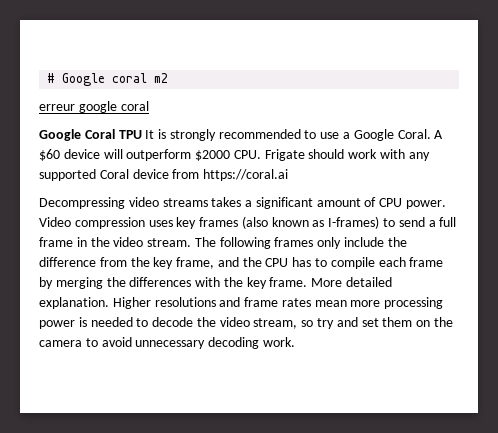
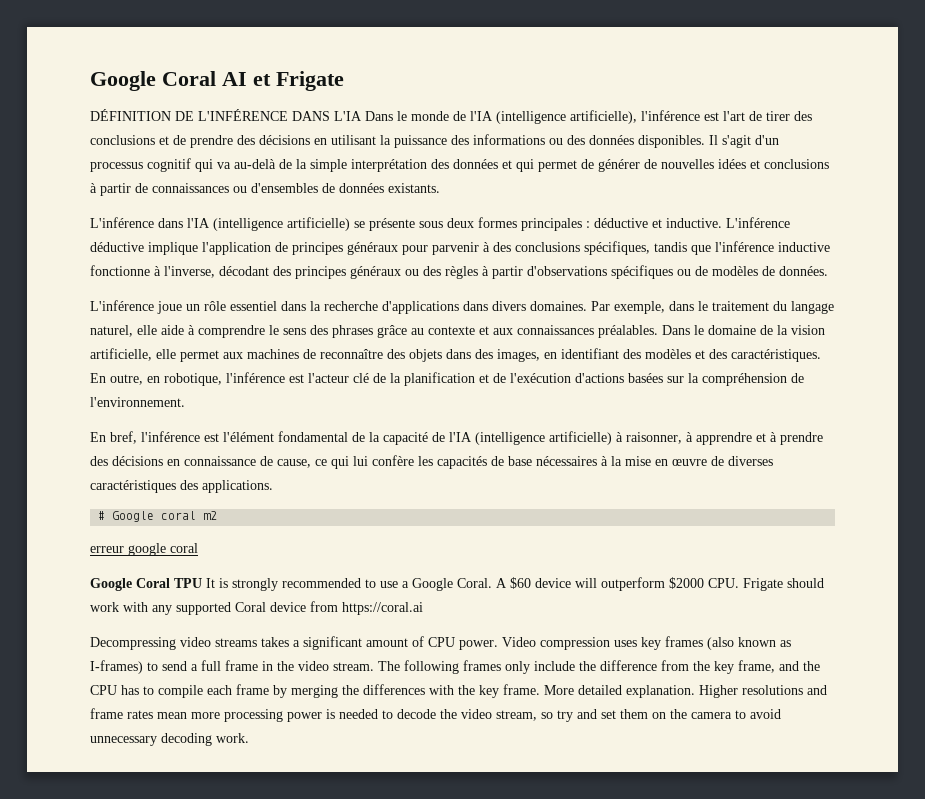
+ Google Coral AI et Frigate
+ DÉFINITION DE L'INFÉRENCE DANS L'IA Dans le monde de l'IA (intelligence artificielle), l'inférence est l'art de tirer des conclusions et de prendre des décisions en utilisant la puissance des informations ou des données disponibles. Il s'agit d'un processus cognitif qui va au-delà de la simple interprétation des données et qui permet de générer de nouvelles idées et conclusions à partir de connaissances ou d'ensembles de données existants.
+ L'inférence dans l'IA (intelligence artificielle) se présente sous deux formes principales : déductive et inductive. L'inférence déductive implique l'application de principes généraux pour parvenir à des conclusions spécifiques, tandis que l'inférence inductive fonctionne à l'inverse, décodant des principes généraux ou des règles à partir d'observations spécifiques ou de modèles de données.
+ L'inférence joue un rôle essentiel dans la recherche d'applications dans divers domaines. Par exemple, dans le traitement du langage naturel, elle aide à comprendre le sens des phrases grâce au contexte et aux connaissances préalables. Dans le domaine de la vision artificielle, elle permet aux machines de reconnaître des objets dans des images, en identifiant des modèles et des caractéristiques. En outre, en robotique, l'inférence est l'acteur clé de la planification et de l'exécution d'actions basées sur la compréhension de l'environnement.
+ En bref, l'inférence est l'élément fondamental de la capacité de l'IA (intelligence artificielle) à raisonner, à apprendre et à prendre des décisions en connaissance de cause, ce qui lui confère les capacités de base nécessaires à la mise en œuvre de diverses caractéristiques des applications.

